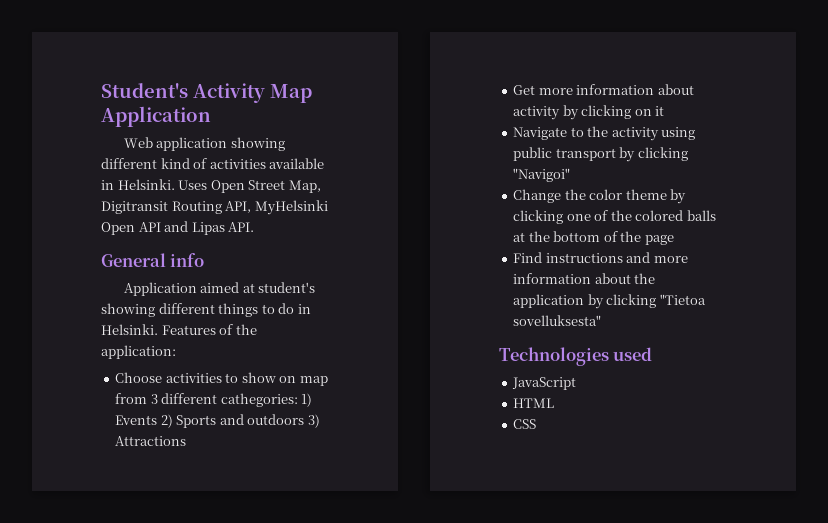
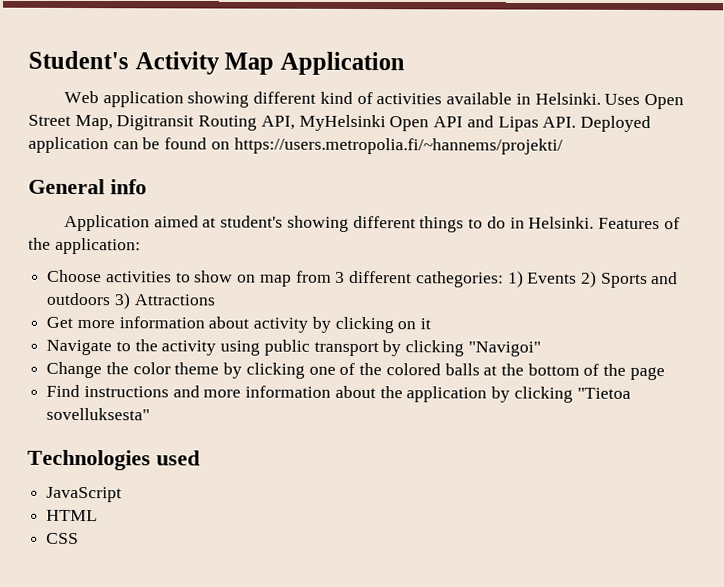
- Uses Open Street Map, Digitransit Routing API, MyHelsinki Open API and Lipas API.
+ Uses Open Street Map, Digitransit Routing API, MyHelsinki Open API and Lipas API. Deployed application can be found on https://users.metropolia.fi/~hannems/projekti/

